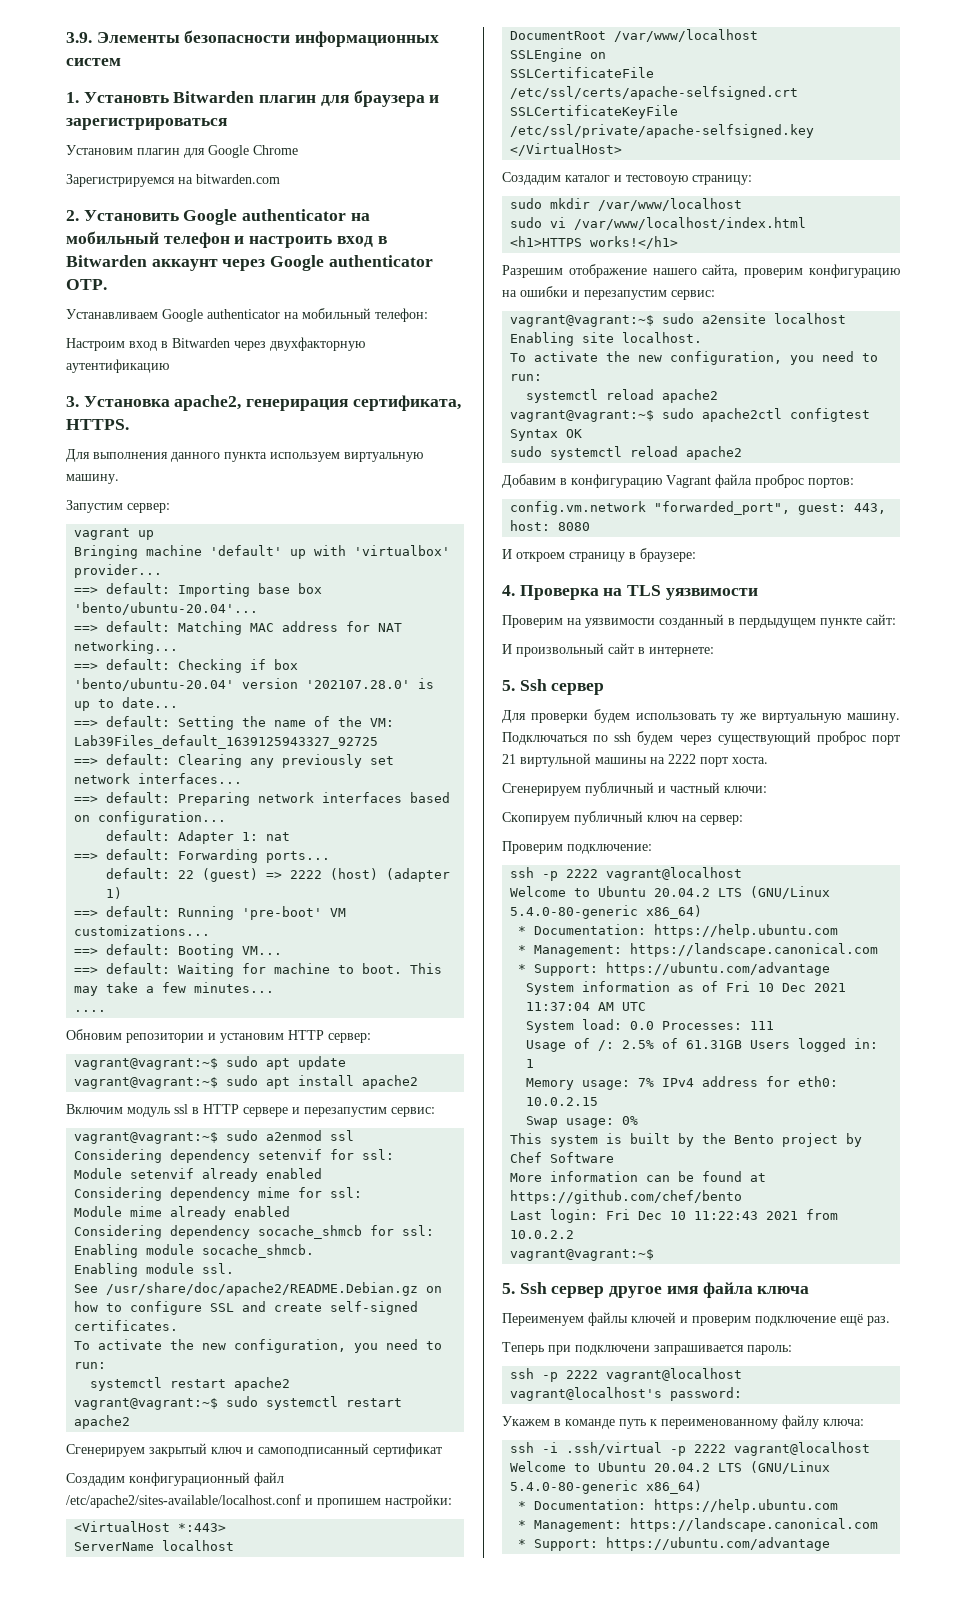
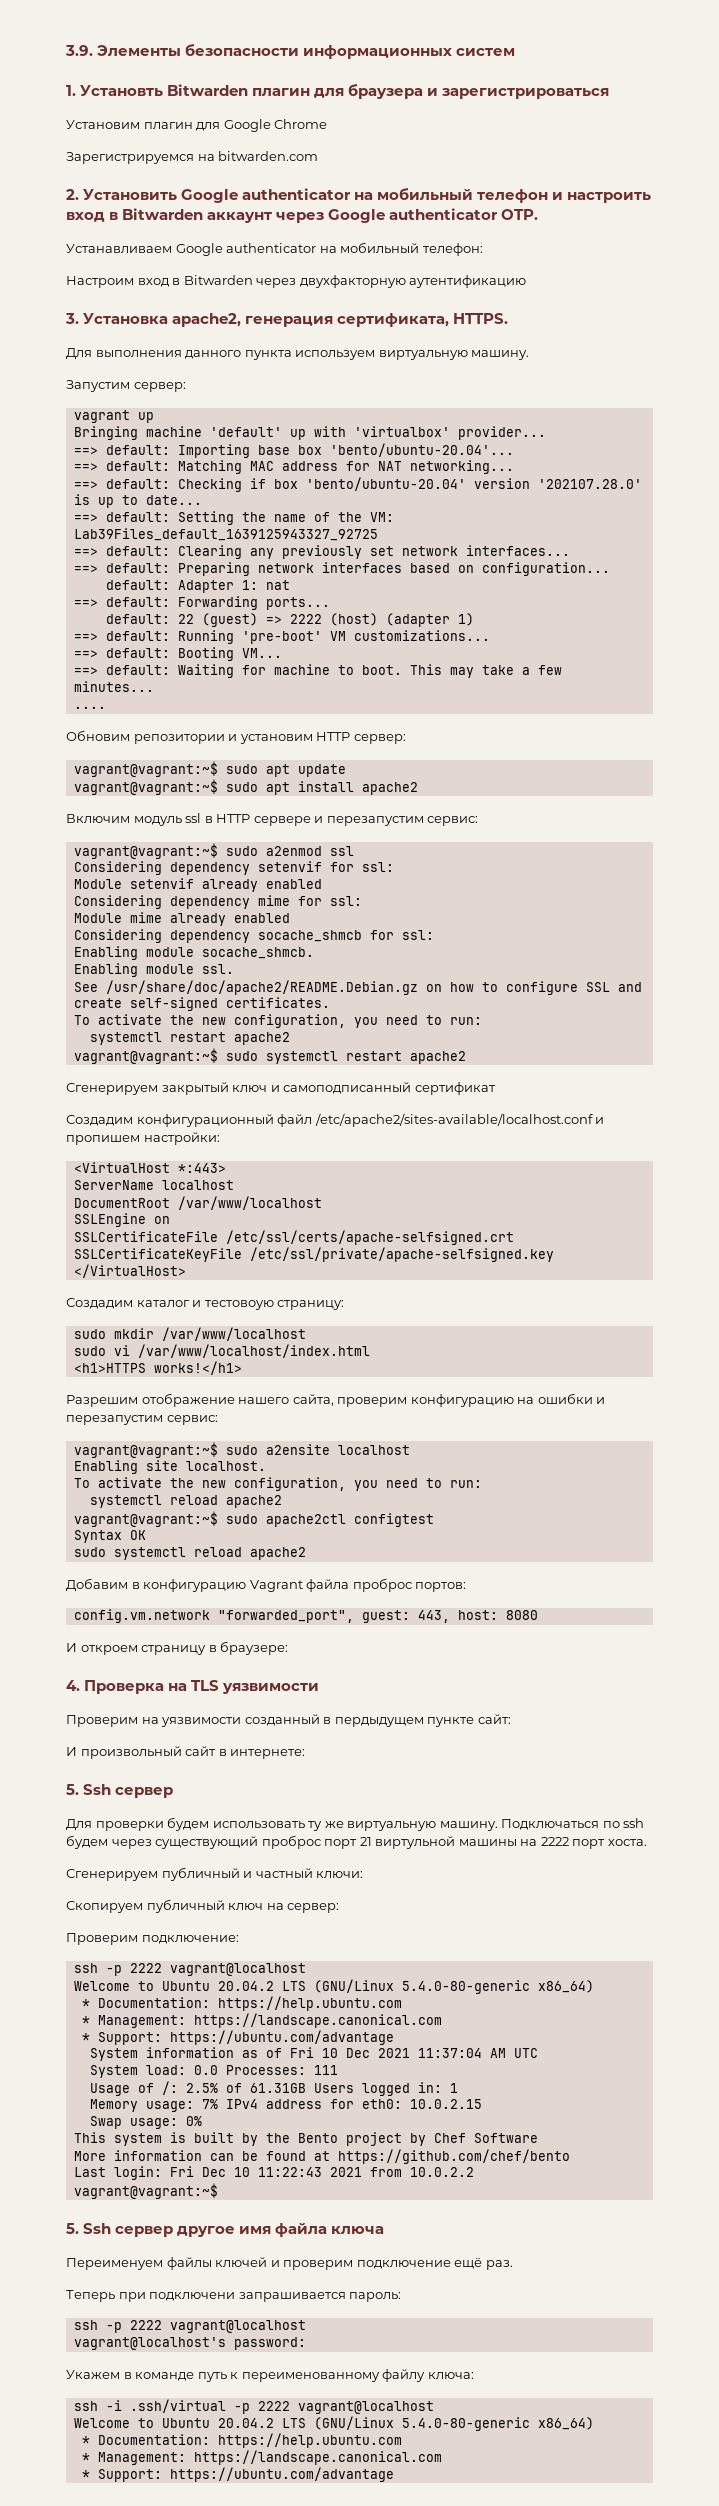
- 3. Установка apache2, генерирация сертификата, HTTPS.
+ 3. Установка apache2, генерация сертификата, HTTPS.

